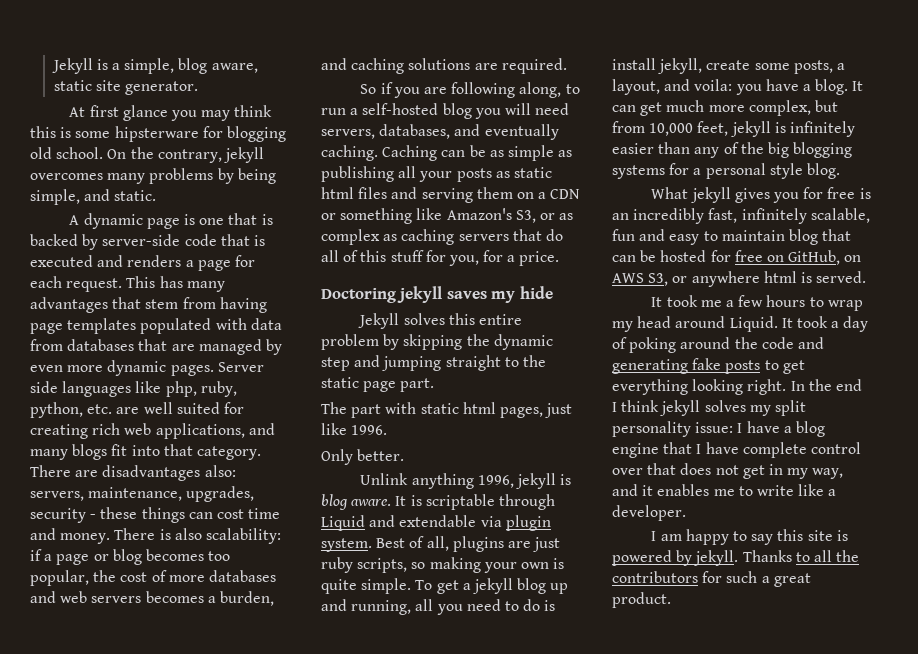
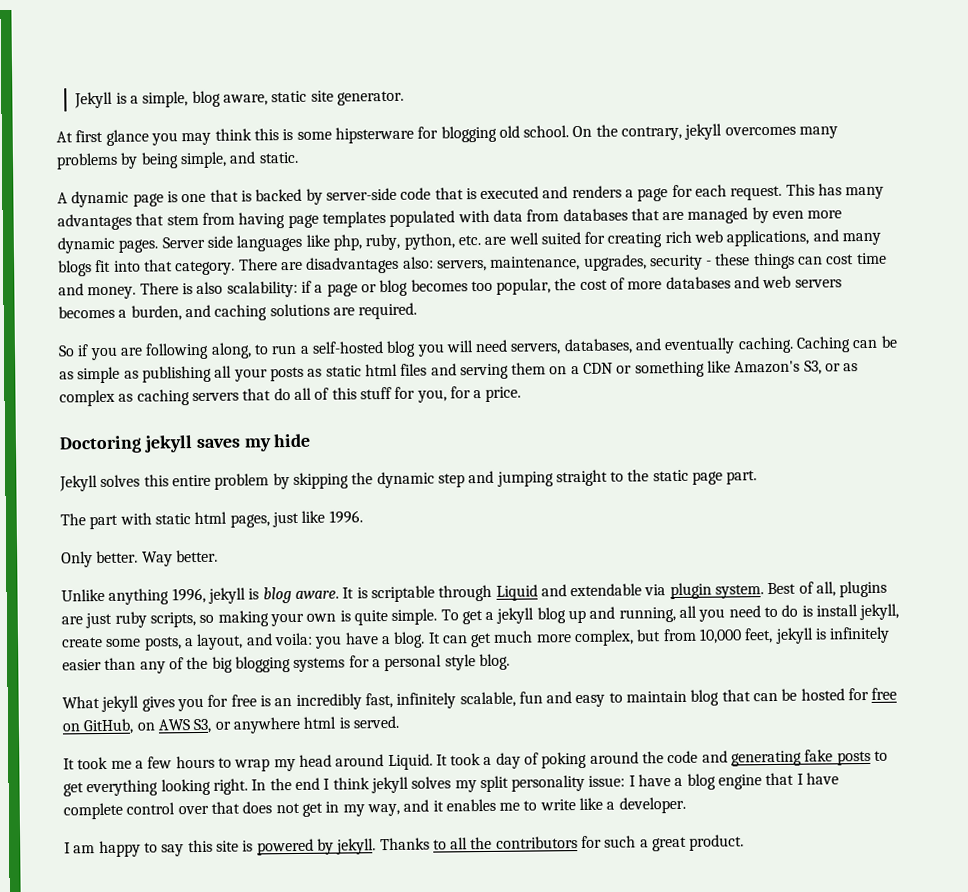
- Only better.
- Unlink anything 1996, jekyll is blog aware.
+ Only better. Way better.
+ Unlike anything 1996, jekyll is blog aware.

